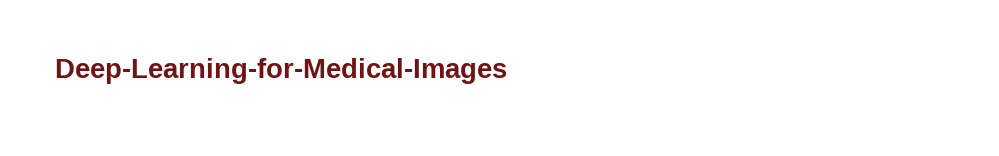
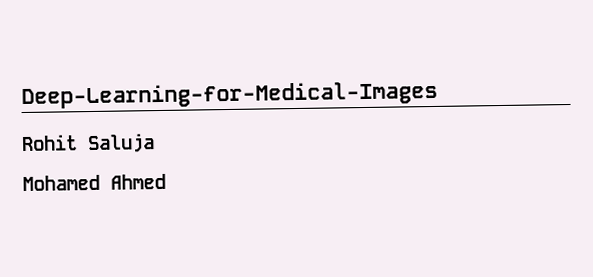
+ Rohit Saluja
+ Mohamed Ahmed

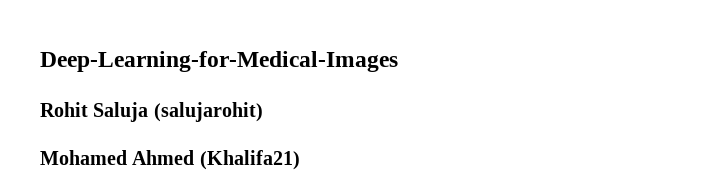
- Rohit Saluja
+ Rohit Saluja (salujarohit)
- Mohamed Ahmed
+ Mohamed Ahmed (Khalifa21)

